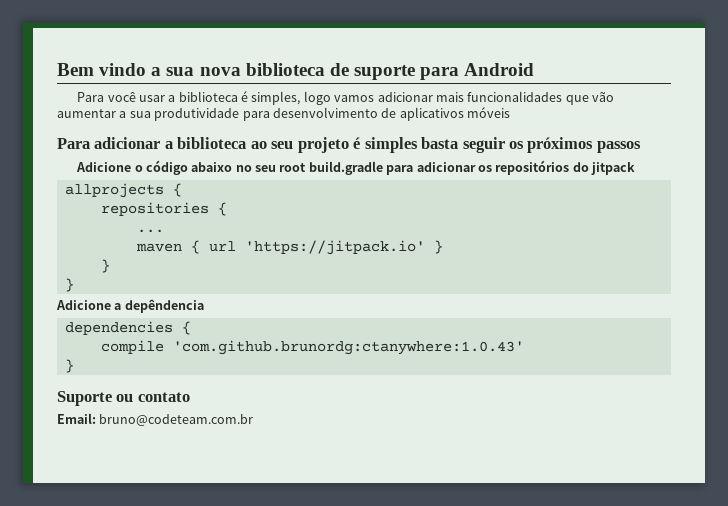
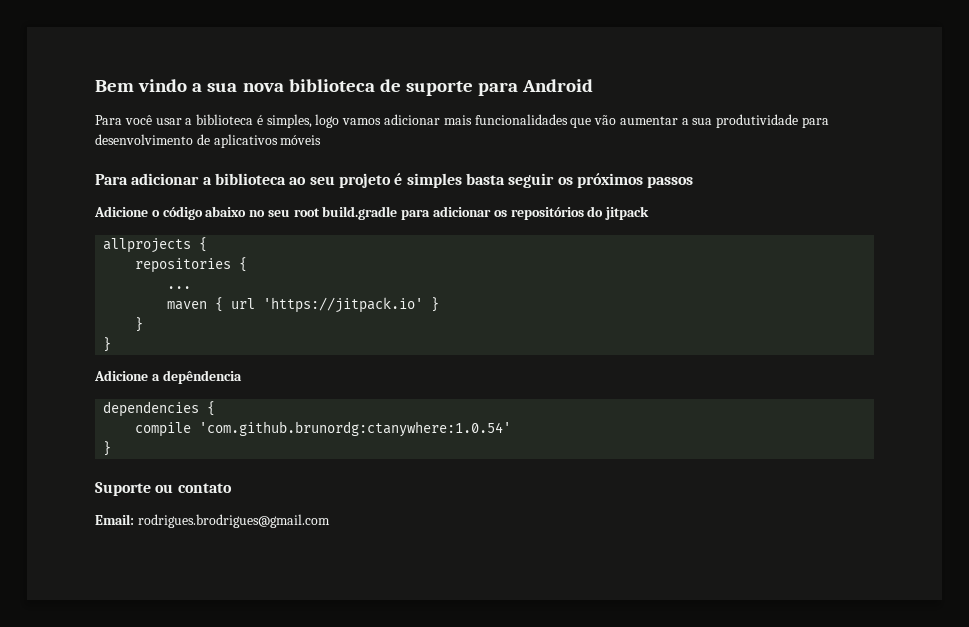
- compile 'com.github.brunordg:ctanywhere:1.0.43'
+ compile 'com.github.brunordg:ctanywhere:1.0.54'
- Email: bruno@codeteam.com.br
+ Email: rodrigues.brodrigues@gmail.com

